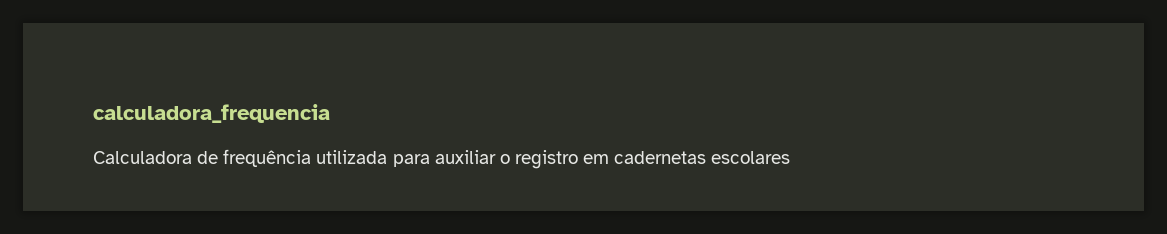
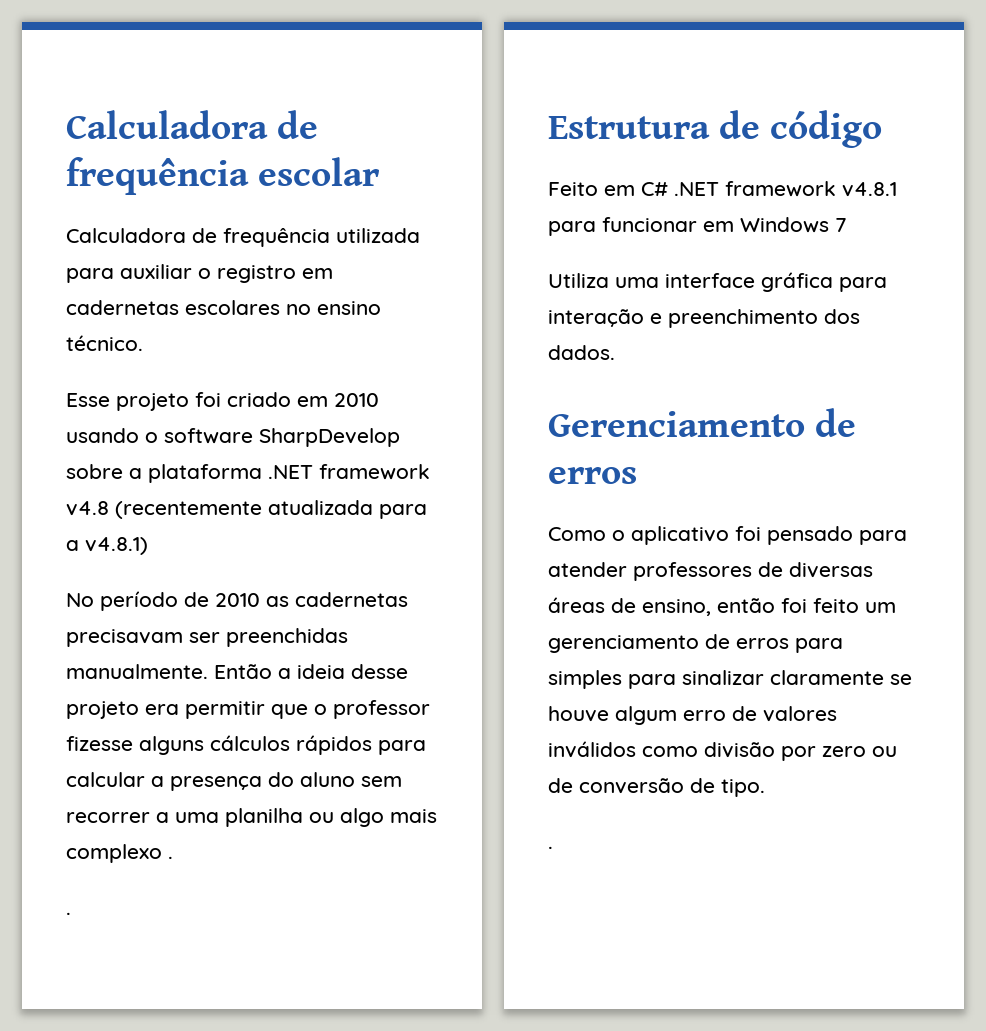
- calculadora_frequencia
+ Calculadora de frequência escolar
- Calculadora de frequência utilizada para auxiliar o registro em cadernetas escolares
+ Calculadora de frequência utilizada para auxiliar o registro em cadernetas escolares no ensino técnico.
+ Esse projeto foi criado em 2010 usando o software SharpDevelop sobre a plataforma .NET framework v4.8 (recentemente atualizada para a v4.8.1)
+ No período de 2010 as cadernetas precisavam ser preenchidas manualmente. Então a ideia desse projeto era permitir que o professor fizesse alguns cálculos rápidos para calcular a presença do aluno sem recorrer a uma planilha ou algo mais complexo .
+ .
+ Estrutura de código
+ Feito em C# .NET framework v4.8.1 para funcionar em Windows 7
+ Utiliza uma interface gráfica para interação e preenchimento dos dados.
+ Gerenciamento de erros
+ Como o aplicativo foi pensado para atender professores de diversas áreas de ensino, então foi feito um gerenciamento de erros para simples para sinalizar claramente se houve algum erro de valores inválidos como divisão por zero ou de conversão de tipo.
+ .

